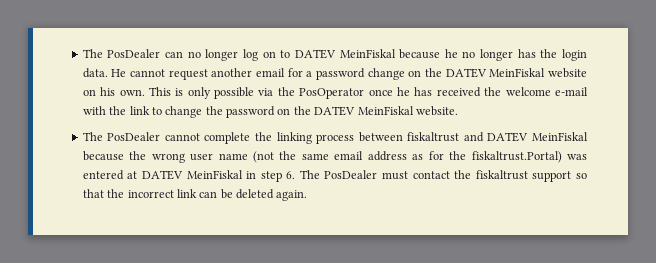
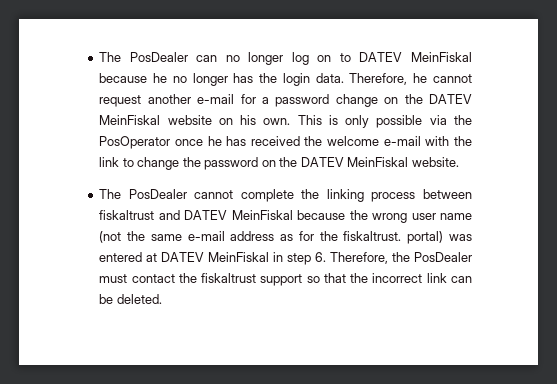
- He cannot request another email for a password change on the DATEV MeinFiskal website on his own.
+ Therefore, he cannot request another e-mail for a password change on the DATEV MeinFiskal website on his own.
- The PosDealer cannot complete the linking process between fiskaltrust and DATEV MeinFiskal because the wrong user name (not the same email address as for the fiskaltrust.Portal) was entered at DATEV MeinFiskal in step 6. The PosDealer must contact the fiskaltrust support so that the incorrect link can be deleted again.
+ The PosDealer cannot complete the linking process between fiskaltrust and DATEV MeinFiskal because the wrong user name (not the same e-mail address as for the fiskaltrust. portal) was entered at DATEV MeinFiskal in step 6. Therefore, the PosDealer must contact the fiskaltrust support so that the incorrect link can be deleted.

